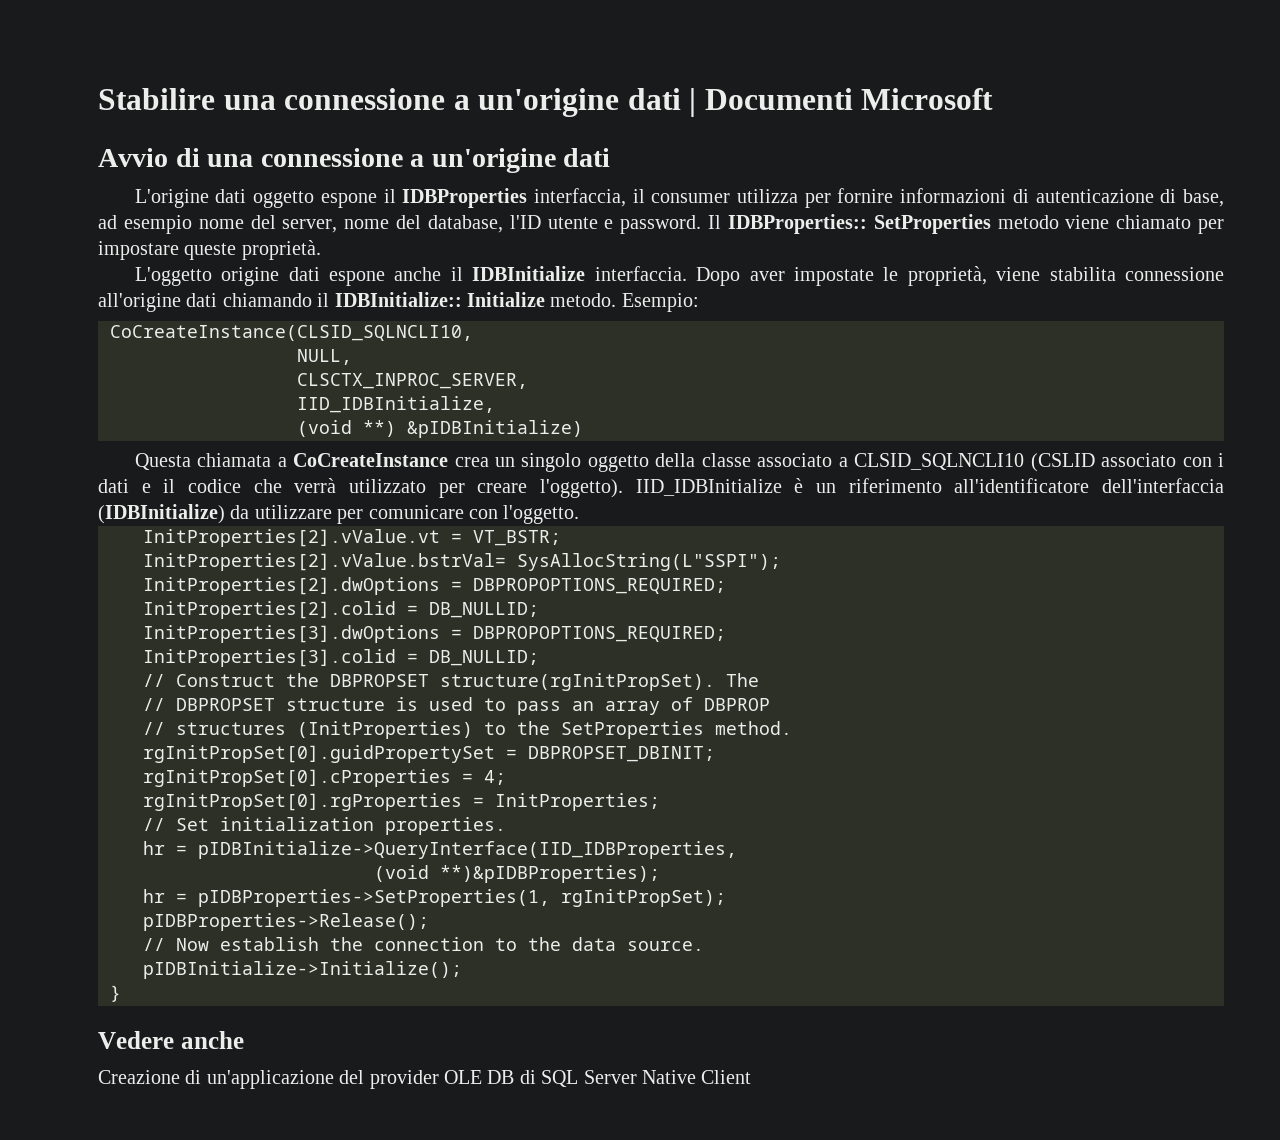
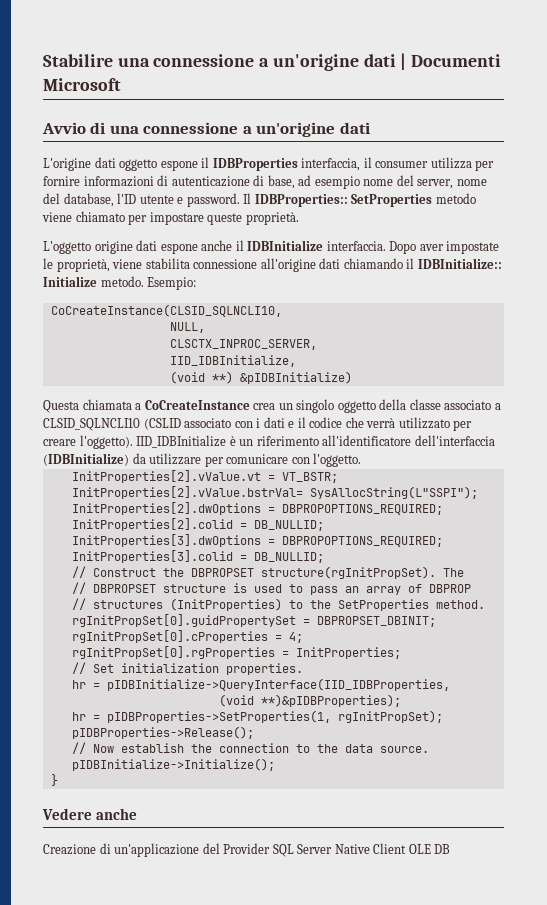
- Creazione di un'applicazione del provider OLE DB di SQL Server Native Client
+ Creazione di un'applicazione del Provider SQL Server Native Client OLE DB

